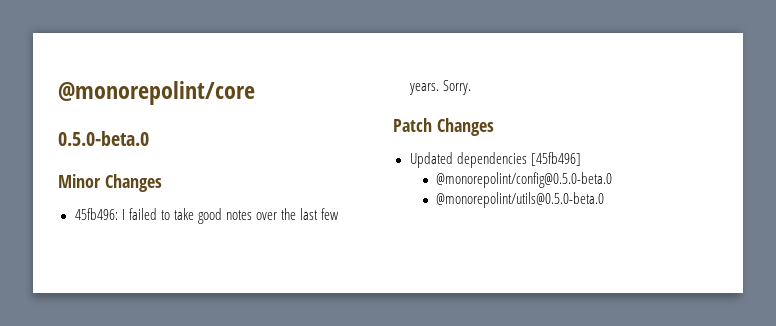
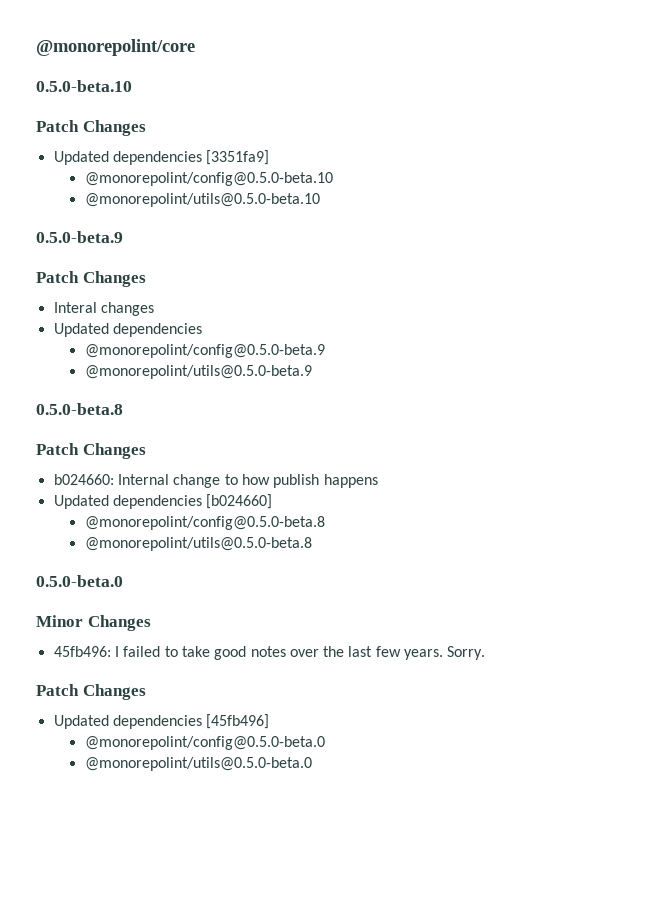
+ 0.5.0-beta.10
+ Patch Changes
+ Updated dependencies [3351fa9]
+ @monorepolint/config@0.5.0-beta.10
+ @monorepolint/utils@0.5.0-beta.10
+ 0.5.0-beta.9
+ Patch Changes
+ Interal changes
+ Updated dependencies
+ @monorepolint/config@0.5.0-beta.9
+ @monorepolint/utils@0.5.0-beta.9
+ 0.5.0-beta.8
+ Patch Changes
+ b024660: Internal change to how publish happens
+ Updated dependencies [b024660]
+ @monorepolint/config@0.5.0-beta.8
+ @monorepolint/utils@0.5.0-beta.8

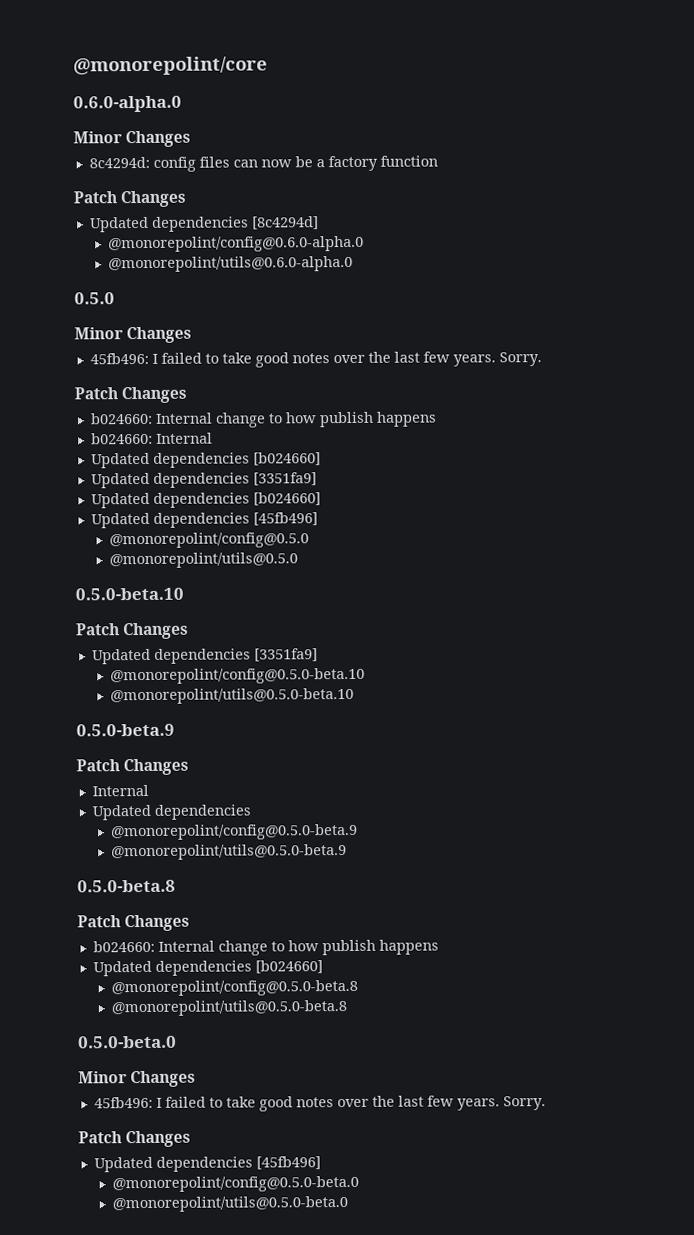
+ 0.6.0-alpha.0
+ Minor Changes
+ 8c4294d: config files can now be a factory function
+ Patch Changes
+ Updated dependencies [8c4294d]
+ @monorepolint/config@0.6.0-alpha.0
+ @monorepolint/utils@0.6.0-alpha.0
+ 0.5.0
+ Minor Changes
+ 45fb496: I failed to take good notes over the last few years. Sorry.
+ Patch Changes
+ b024660: Internal change to how publish happens
+ b024660: Internal
+ Updated dependencies [b024660]
+ Updated dependencies [3351fa9]
+ Updated dependencies [b024660]
+ Updated dependencies [45fb496]
+ @monorepolint/config@0.5.0
+ @monorepolint/utils@0.5.0
  0.5.0-beta.9
  Patch Changes
- Interal changes
+ Internal

